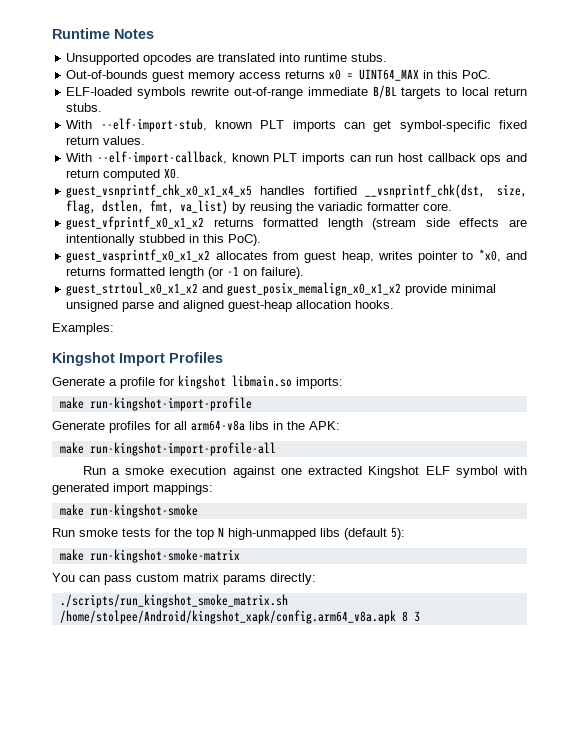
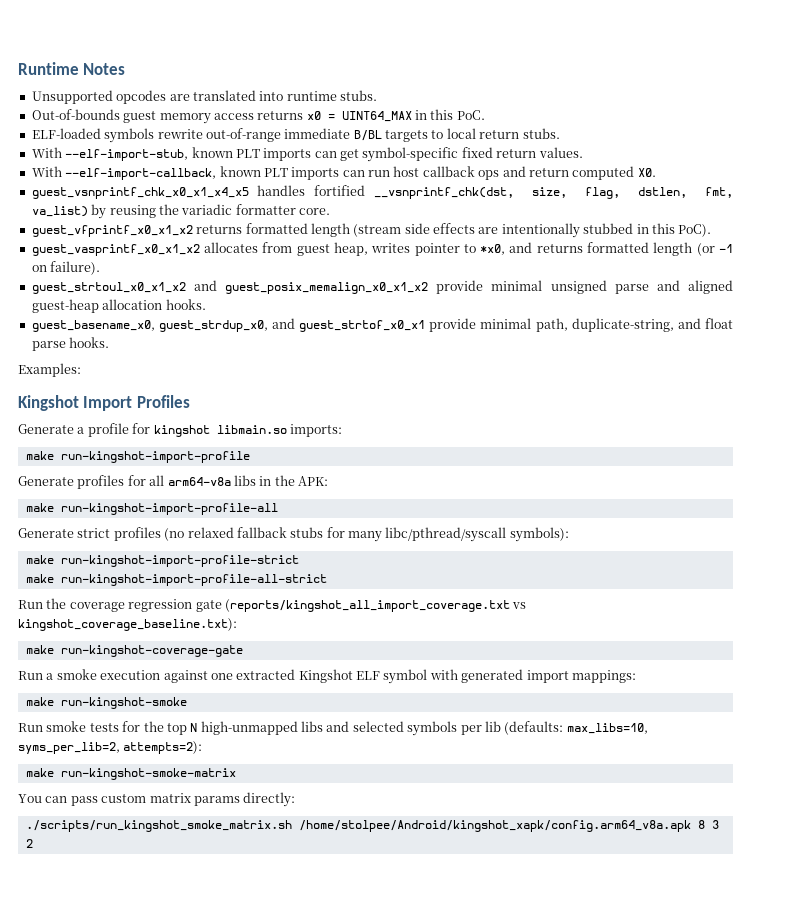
+ guest_basename_x0, guest_strdup_x0, and guest_strtof_x0_x1 provide minimal path, duplicate-string, and float parse hooks.
+ Generate strict profiles (no relaxed fallback stubs for many libc/pthread/syscall symbols):
+ make run-kingshot-import-profile-strict
+ make run-kingshot-import-profile-all-strict
+ Run the coverage regression gate (reports/kingshot_all_import_coverage.txt vs kingshot_coverage_baseline.txt):
+ make run-kingshot-coverage-gate
- Run smoke tests for the top N high-unmapped libs (default 5):
+ Run smoke tests for the top N high-unmapped libs and selected symbols per lib (defaults: max_libs=10, syms_per_lib=2, attempts=2):
- ./scripts/run_kingshot_smoke_matrix.sh /home/stolpee/Android/kingshot_xapk/config.arm64_v8a.apk 8 3
+ ./scripts/run_kingshot_smoke_matrix.sh /home/stolpee/Android/kingshot_xapk/config.arm64_v8a.apk 8 3 2

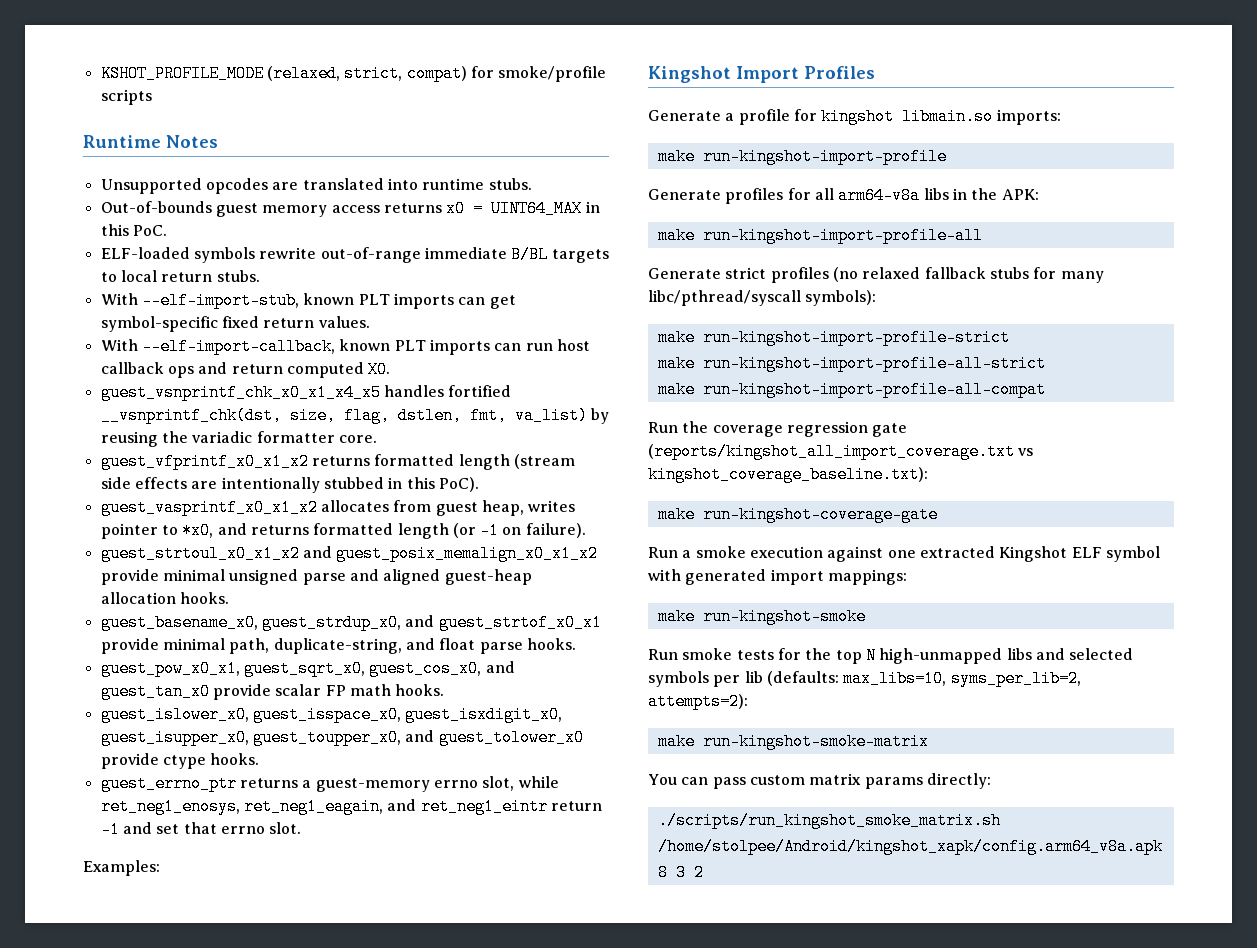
+ KSHOT_PROFILE_MODE (relaxed, strict, compat) for smoke/profile scripts
+ guest_pow_x0_x1, guest_sqrt_x0, guest_cos_x0, and guest_tan_x0 provide scalar FP math hooks.
+ guest_islower_x0, guest_isspace_x0, guest_isxdigit_x0, guest_isupper_x0, guest_toupper_x0, and guest_tolower_x0 provide ctype hooks.
+ guest_errno_ptr returns a guest-memory errno slot, while ret_neg1_enosys, ret_neg1_eagain, and ret_neg1_eintr return -1 and set that errno slot.
+ make run-kingshot-import-profile-all-compat

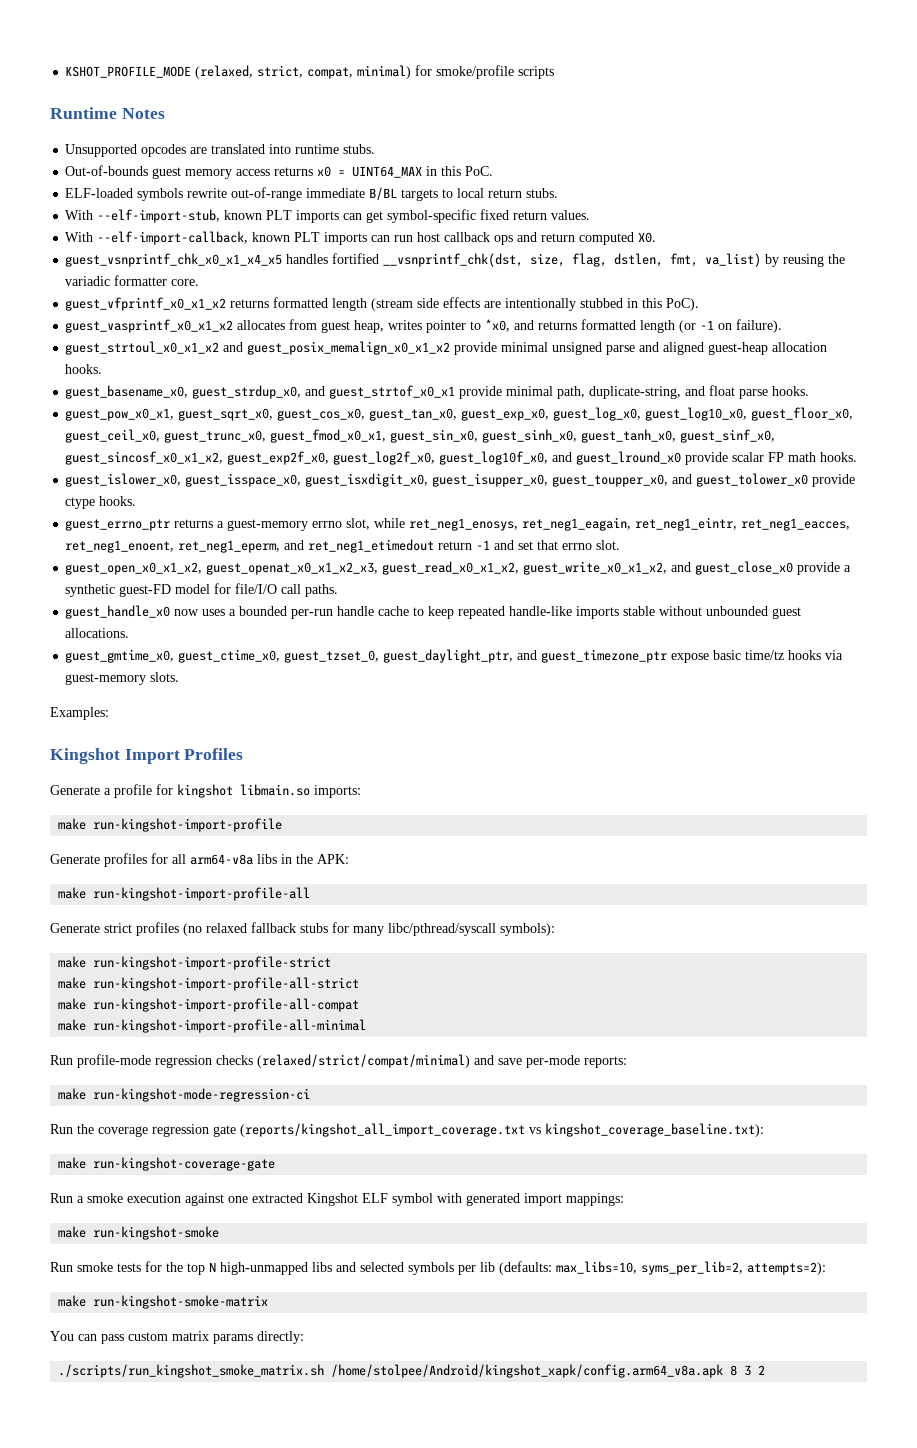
- KSHOT_PROFILE_MODE (relaxed, strict, compat) for smoke/profile scripts
+ KSHOT_PROFILE_MODE (relaxed, strict, compat, minimal) for smoke/profile scripts
- guest_pow_x0_x1, guest_sqrt_x0, guest_cos_x0, and guest_tan_x0 provide scalar FP math hooks.
+ guest_pow_x0_x1, guest_sqrt_x0, guest_cos_x0, guest_tan_x0, guest_exp_x0, guest_log_x0, guest_log10_x0, guest_floor_x0, guest_ceil_x0, guest_trunc_x0, guest_fmod_x0_x1, guest_sin_x0, guest_sinh_x0, guest_tanh_x0, guest_sinf_x0, guest_sincosf_x0_x1_x2, guest_exp2f_x0, guest_log2f_x0, guest_log10f_x0, and guest_lround_x0 provide scalar FP math hooks.
- guest_errno_ptr returns a guest-memory errno slot, while ret_neg1_enosys, ret_neg1_eagain, and ret_neg1_eintr return -1 and set that errno slot.
+ guest_errno_ptr returns a guest-memory errno slot, while ret_neg1_enosys, ret_neg1_eagain, ret_neg1_eintr, ret_neg1_eacces, ret_neg1_enoent, ret_neg1_eperm, and ret_neg1_etimedout return -1 and set that errno slot.
+ guest_open_x0_x1_x2, guest_openat_x0_x1_x2_x3, guest_read_x0_x1_x2, guest_write_x0_x1_x2, and guest_close_x0 provide a synthetic guest-FD model for file/I/O call paths.
+ guest_handle_x0 now uses a bounded per-run handle cache to keep repeated handle-like imports stable without unbounded guest allocations.
+ guest_gmtime_x0, guest_ctime_x0, guest_tzset_0, guest_daylight_ptr, and guest_timezone_ptr expose basic time/tz hooks via guest-memory slots.
+ make run-kingshot-import-profile-all-minimal
+ Run profile-mode regression checks (relaxed/strict/compat/minimal) and save per-mode reports:
+ make run-kingshot-mode-regression-ci

